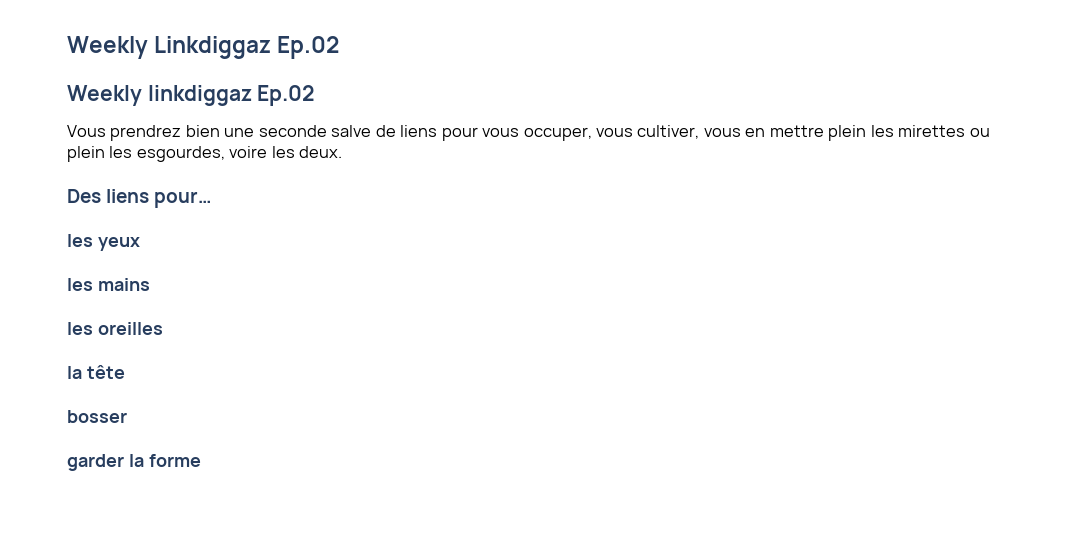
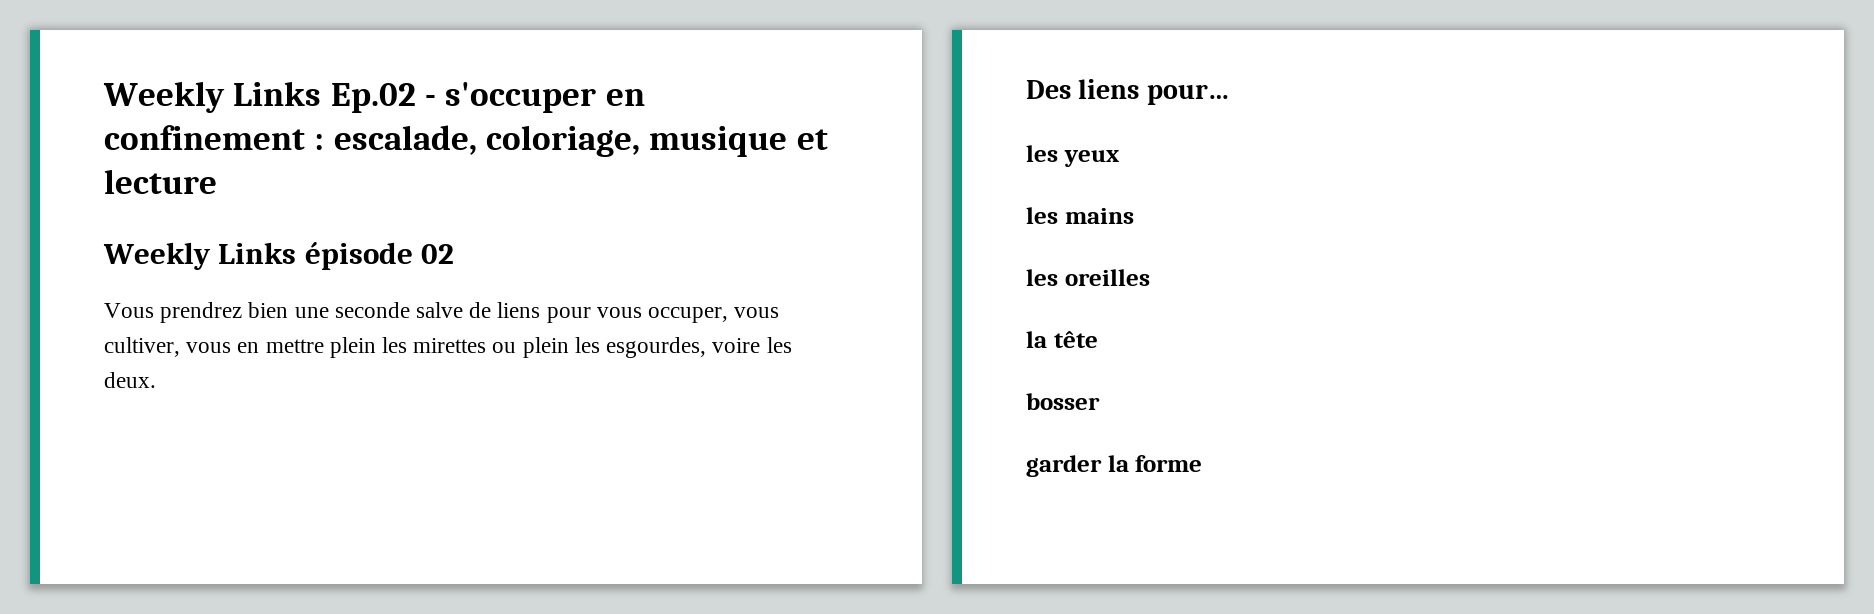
- Weekly Linkdiggaz Ep.02
- Weekly linkdiggaz Ep.02
+ Weekly Links Ep.02 - s'occuper en confinement : escalade, coloriage, musique et lecture
+ Weekly Links épisode 02

